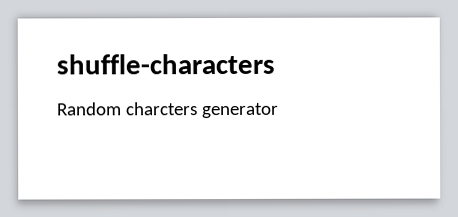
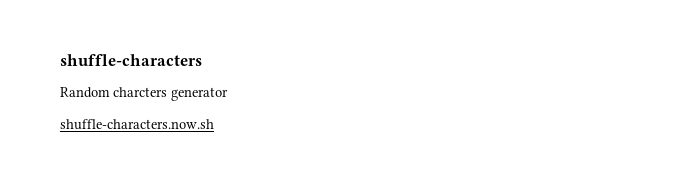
+ shuffle-characters.now.sh

